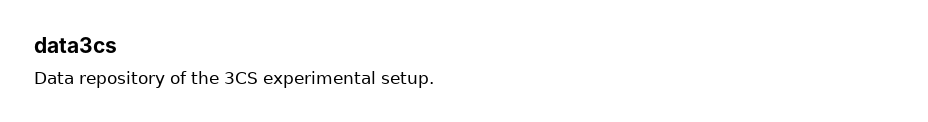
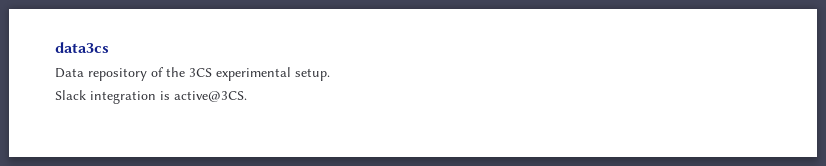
+ Slack integration is active@3CS.

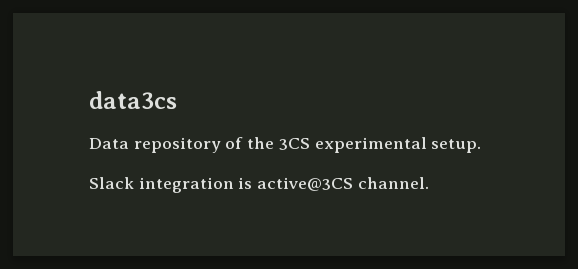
- Slack integration is active@3CS.
+ Slack integration is active@3CS channel.

